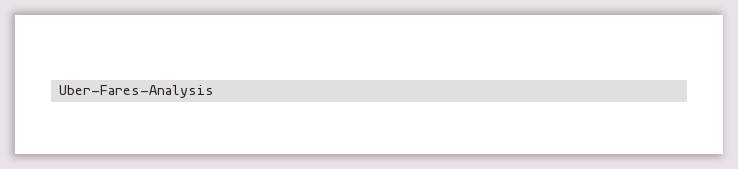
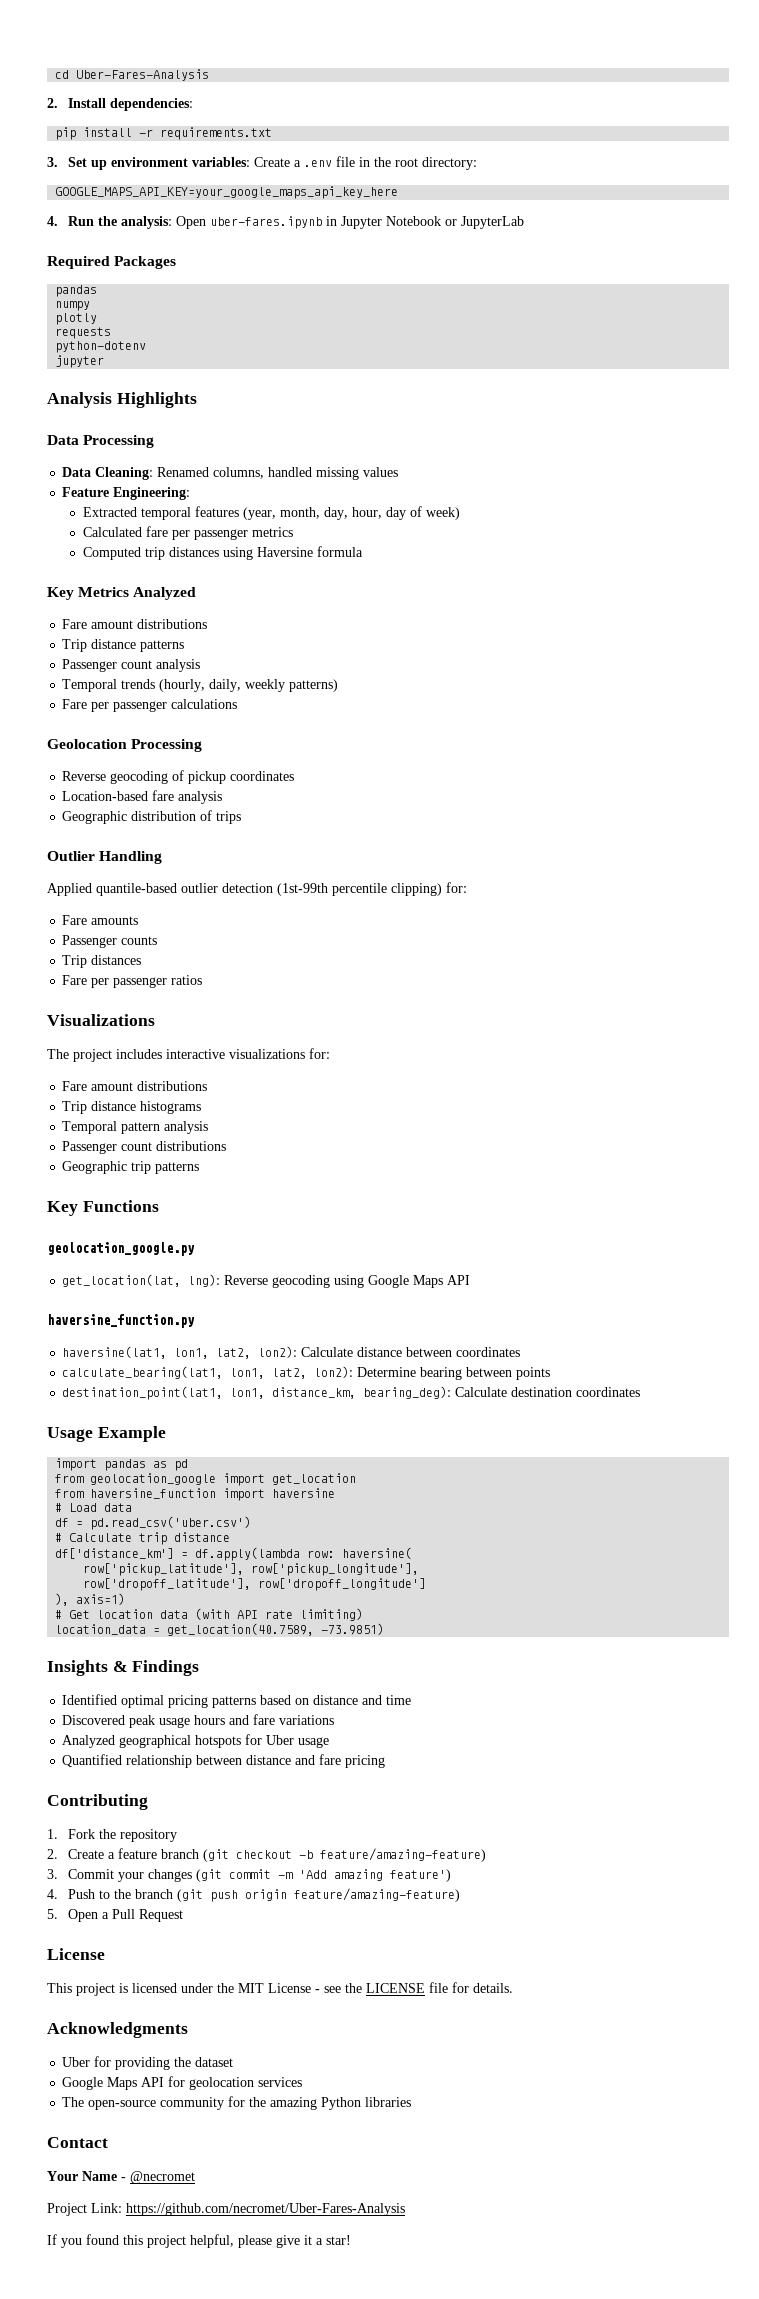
- Uber-Fares-Analysis
+ cd Uber-Fares-Analysis
+ 2. Install dependencies:
+ pip install -r requirements.txt
+ 3. Set up environment variables: Create a .env file in the root directory:
+ GOOGLE_MAPS_API_KEY=your_google_maps_api_key_here
+ 4. Run the analysis: Open uber-fares.ipynb in Jupyter Notebook or JupyterLab
+ Required Packages
+ pandas
+ numpy
+ plotly
+ requests
+ python-dotenv
+ jupyter
+ Analysis Highlights
+ Data Processing
+ Data Cleaning: Renamed columns, handled missing values
+ Feature Engineering:
+ Extracted temporal features (year, month, day, hour, day of week)
+ Calculated fare per passenger metrics
+ Computed trip distances using Haversine formula
+ Key Metrics Analyzed
+ Fare amount distributions
+ Trip distance patterns
+ Passenger count analysis
+ Temporal trends (hourly, daily, weekly patterns)
+ Fare per passenger calculations
+ Geolocation Processing
+ Reverse geocoding of pickup coordinates
+ Location-based fare analysis
+ Geographic distribution of trips
+ Outlier Handling
+ Applied quantile-based outlier detection (1st-99th percentile clipping) for:
+ Fare amounts
+ Passenger counts
+ Trip distances
+ Fare per passenger ratios
+ Visualizations
+ The project includes interactive visualizations for:
+ Fare amount distributions
+ Trip distance histograms
+ Temporal pattern analysis
+ Passenger count distributions
+ Geographic trip patterns
+ Key Functions
+ geolocation_google.py
+ get_location(lat, lng): Reverse geocoding using Google Maps API
+ haversine_function.py
+ haversine(lat1, lon1, lat2, lon2): Calculate distance between coordinates
+ calculate_bearing(lat1, lon1, lat2, lon2): Determine bearing between points
+ destination_point(lat1, lon1, distance_km, bearing_deg): Calculate destination coordinates
+ Usage Example
+ import pandas as pd
+ from geolocation_google import get_location
+ from haversine_function import haversine
+ # Load data
+ df = pd.read_csv('uber.csv')
+ # Calculate trip distance
+ df['distance_km'] = df.apply(lambda row: haversine(
+ row['pickup_latitude'], row['pickup_longitude'],
+ row['dropoff_latitude'], row['dropoff_longitude']
+ ), axis=1)
+ # Get location data (with API rate limiting)
+ location_data = get_location(40.7589, -73.9851)
+ Insights & Findings
+ Identified optimal pricing patterns based on distance and time
+ Discovered peak usage hours and fare variations
+ Analyzed geographical hotspots for Uber usage
+ Quantified relationship between distance and fare pricing
+ Contributing
+ 1. Fork the repository
+ 2. Create a feature branch (git checkout -b feature/amazing-feature)
+ 3. Commit your changes (git commit -m 'Add amazing feature')
+ 4. Push to the branch (git push origin feature/amazing-feature)
+ 5. Open a Pull Request
+ License
+ This project is licensed under the MIT License - see the LICENSE file for details.
+ Acknowledgments
+ Uber for providing the dataset
+ Google Maps API for geolocation services
+ The open-source community for the amazing Python libraries
+ Contact
+ Your Name - @necromet
+ Project Link: https://github.com/necromet/Uber-Fares-Analysis
+ If you found this project helpful, please give it a star!

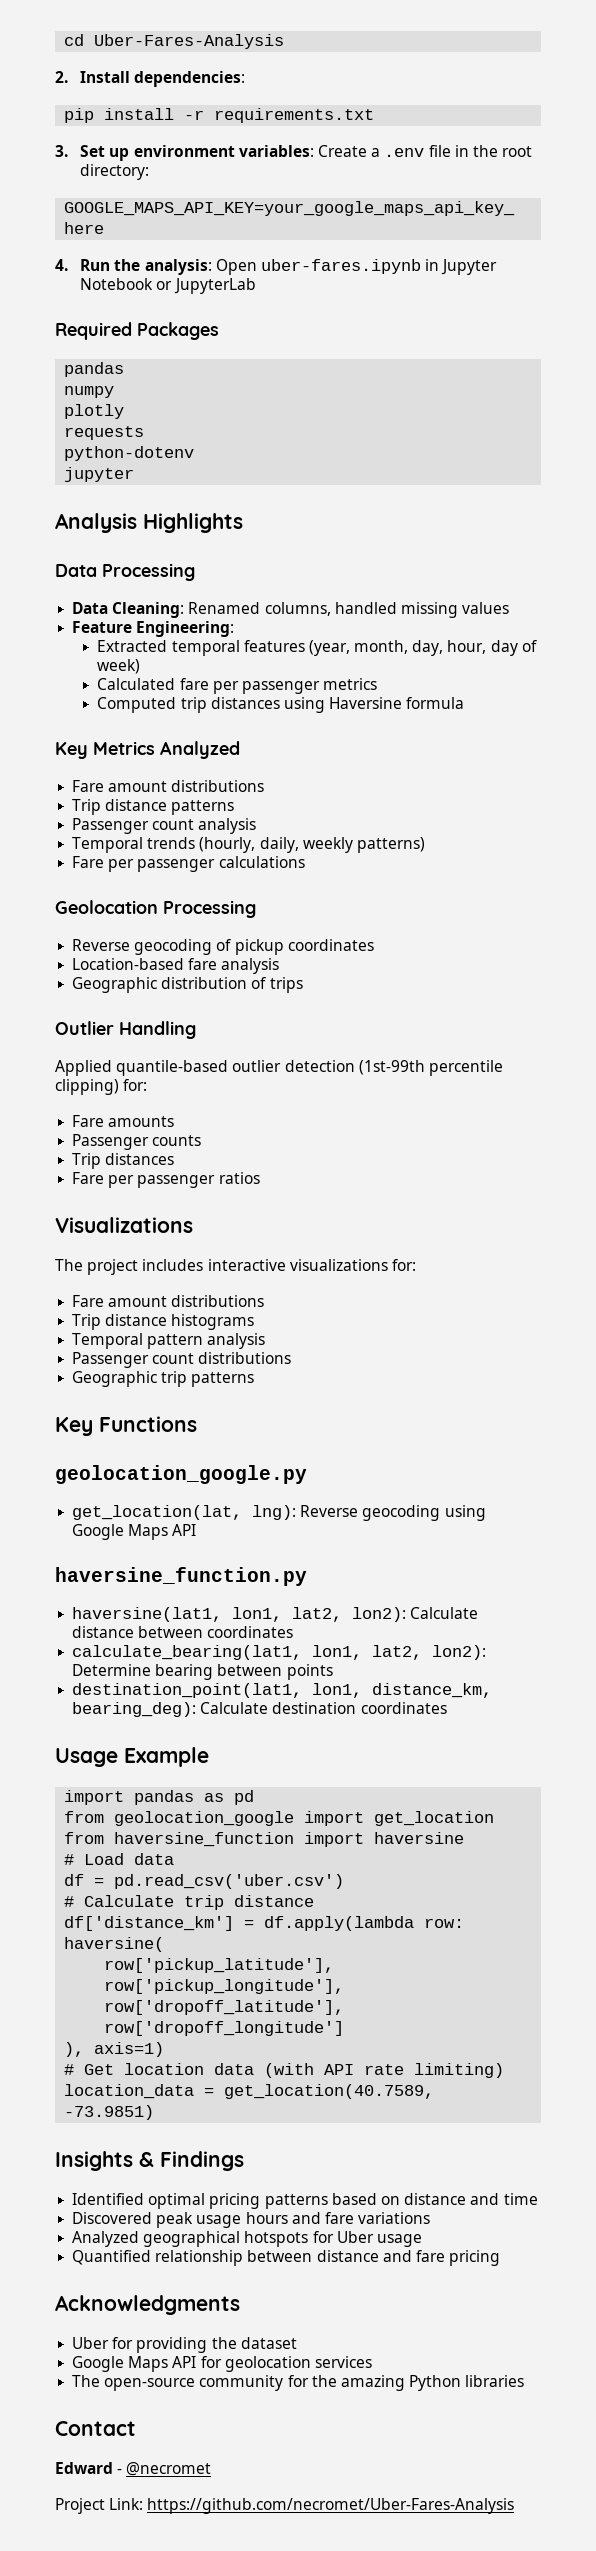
- Contributing
- 1. Fork the repository
- 2. Create a feature branch (git checkout -b feature/amazing-feature)
- 3. Commit your changes (git commit -m 'Add amazing feature')
- 4. Push to the branch (git push origin feature/amazing-feature)
- 5. Open a Pull Request
- License
- This project is licensed under the MIT License - see the LICENSE file for details.
- Your Name - @necromet
+ Edward - @necromet
- If you found this project helpful, please give it a star!

